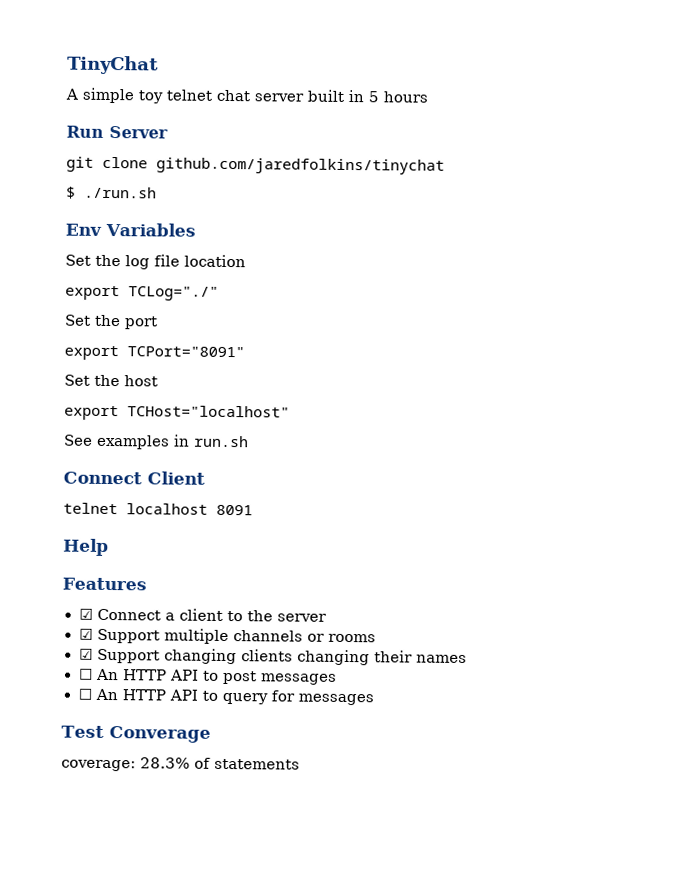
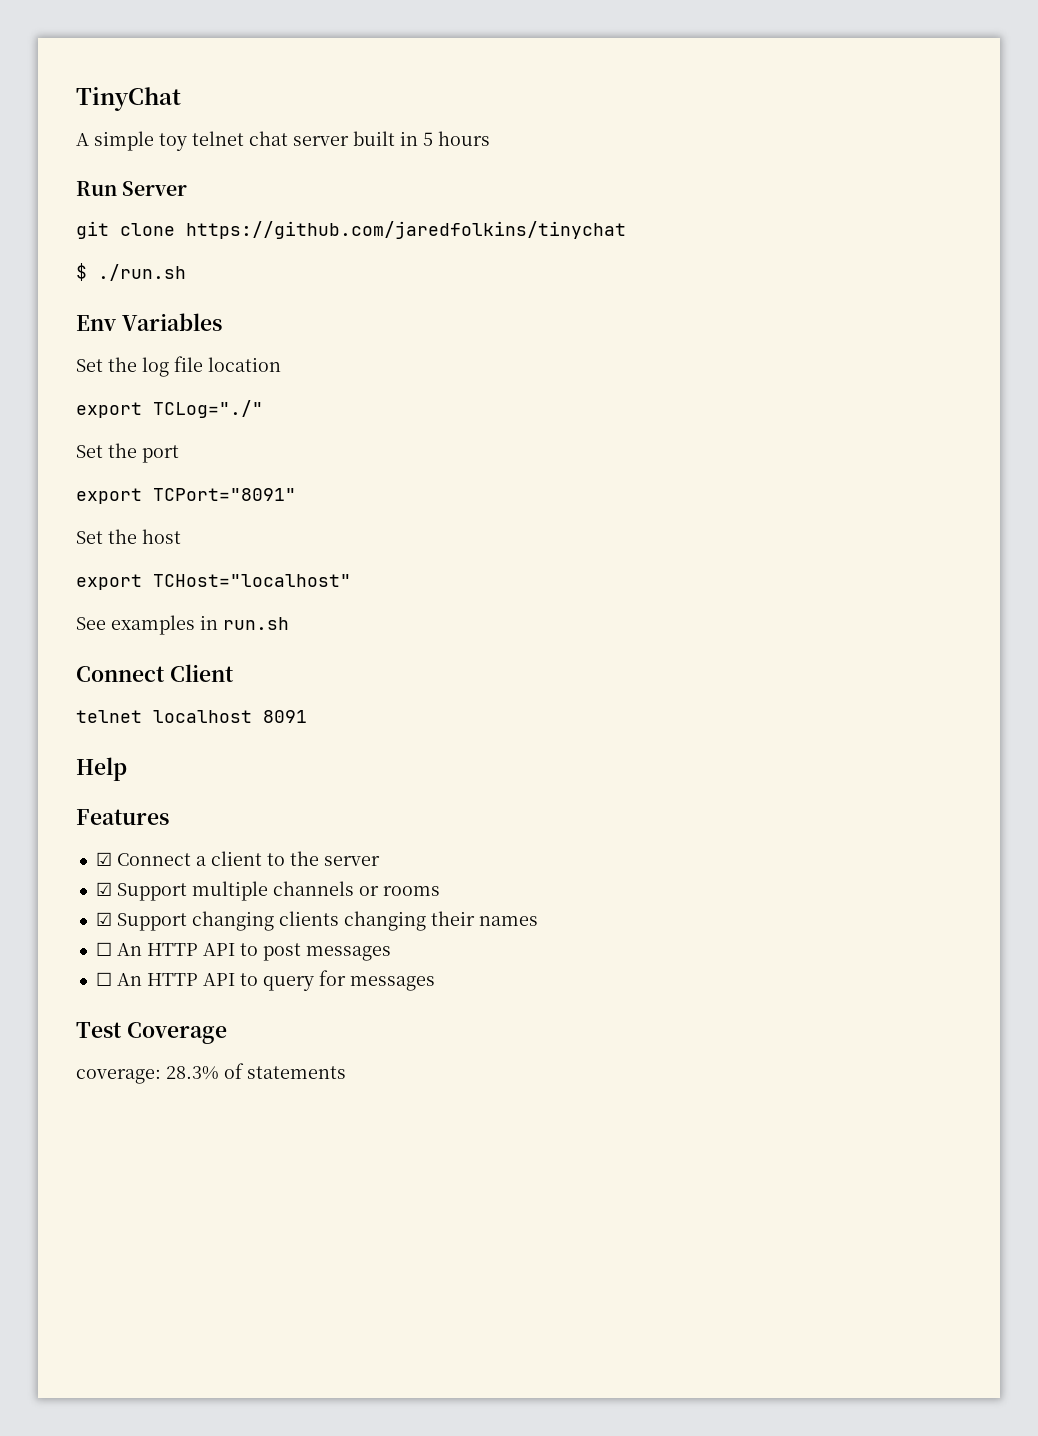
- git clone github.com/jaredfolkins/tinychat
+ git clone https://github.com/jaredfolkins/tinychat
- Test Converage
+ Test Coverage

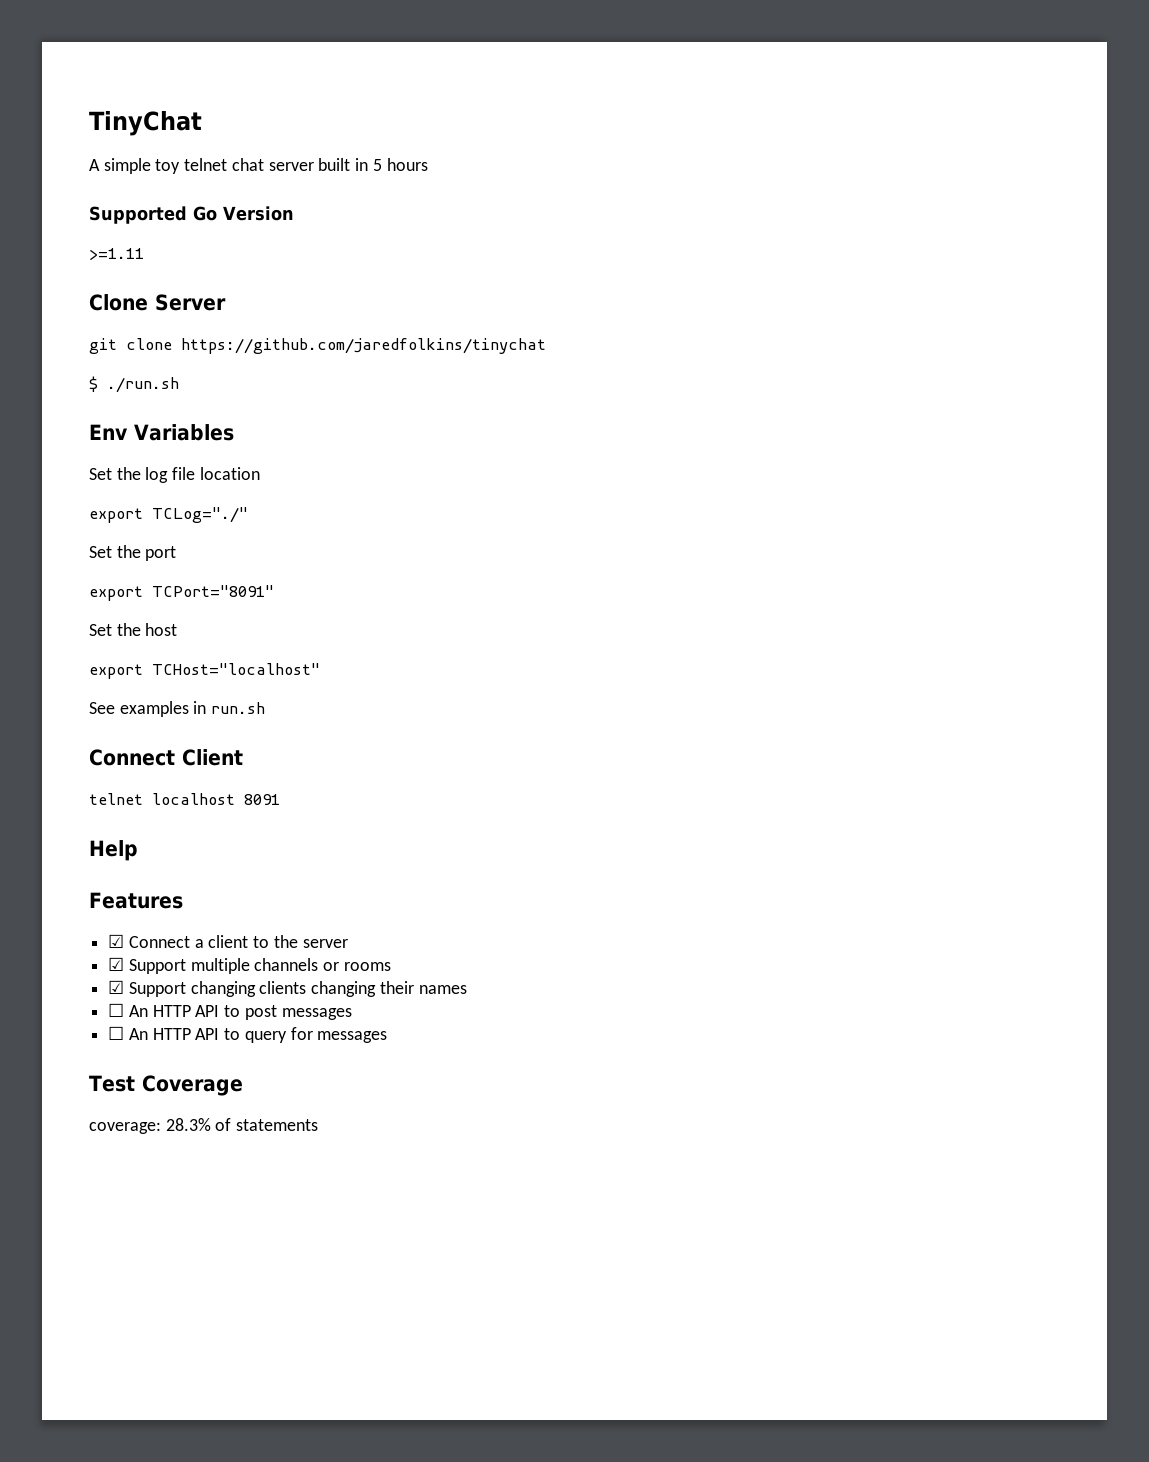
- Run Server
+ Supported Go Version
+ >=1.11
+ Clone Server

